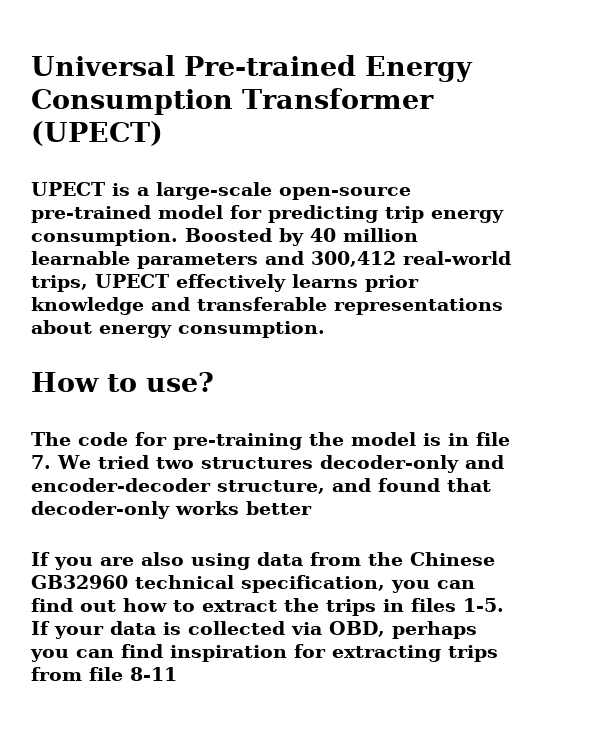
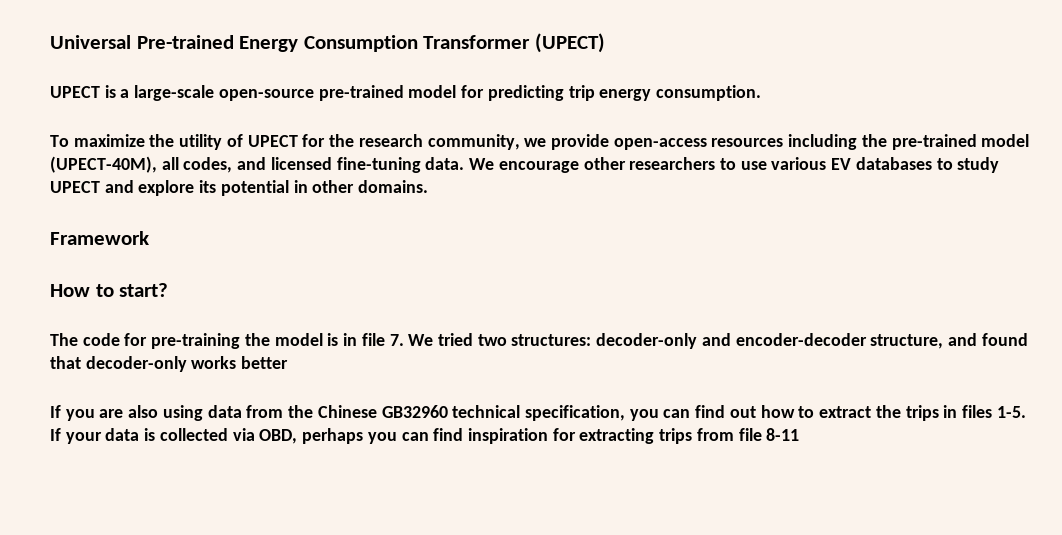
- UPECT is a large-scale open-source pre-trained model for predicting trip energy consumption. Boosted by 40 million learnable parameters and 300,412 real-world trips, UPECT effectively learns prior knowledge and transferable representations about energy consumption.
+ UPECT is a large-scale open-source pre-trained model for predicting trip energy consumption.
+ To maximize the utility of UPECT for the research community, we provide open-access resources including the pre-trained model (UPECT-40M), all codes, and licensed fine-tuning data. We encourage other researchers to use various EV databases to study UPECT and explore its potential in other domains.
+ Framework
- How to use?
+ How to start?
- The code for pre-training the model is in file 7. We tried two structures decoder-only and encoder-decoder structure, and found that decoder-only works better
+ The code for pre-training the model is in file 7. We tried two structures: decoder-only and encoder-decoder structure, and found that decoder-only works better

